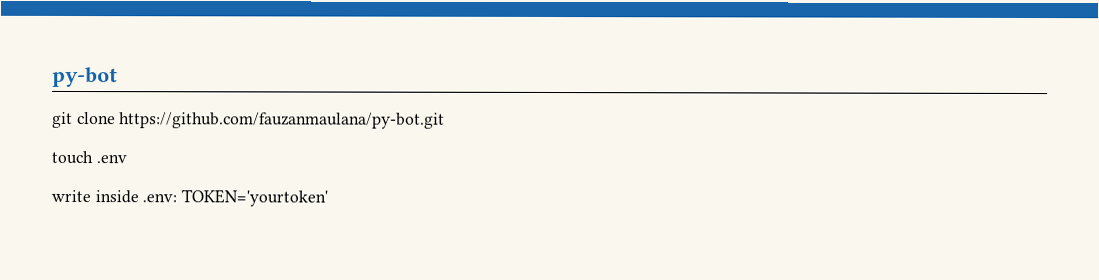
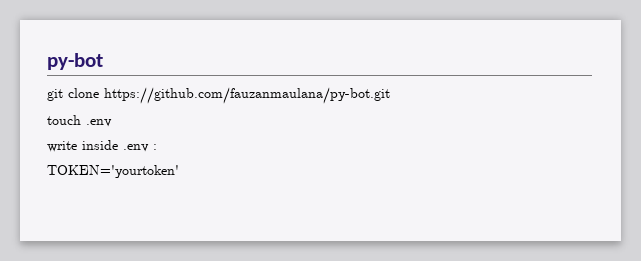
- write inside .env: TOKEN='yourtoken'
+ write inside .env :
+ TOKEN='yourtoken'

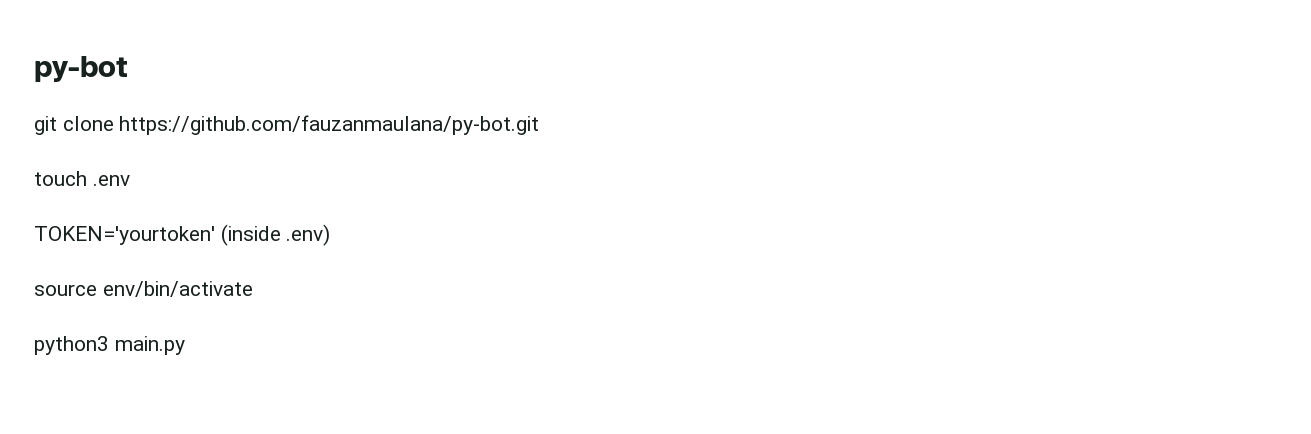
- write inside .env :
- TOKEN='yourtoken'
+ TOKEN='yourtoken' (inside .env)
+ source env/bin/activate
+ python3 main.py

